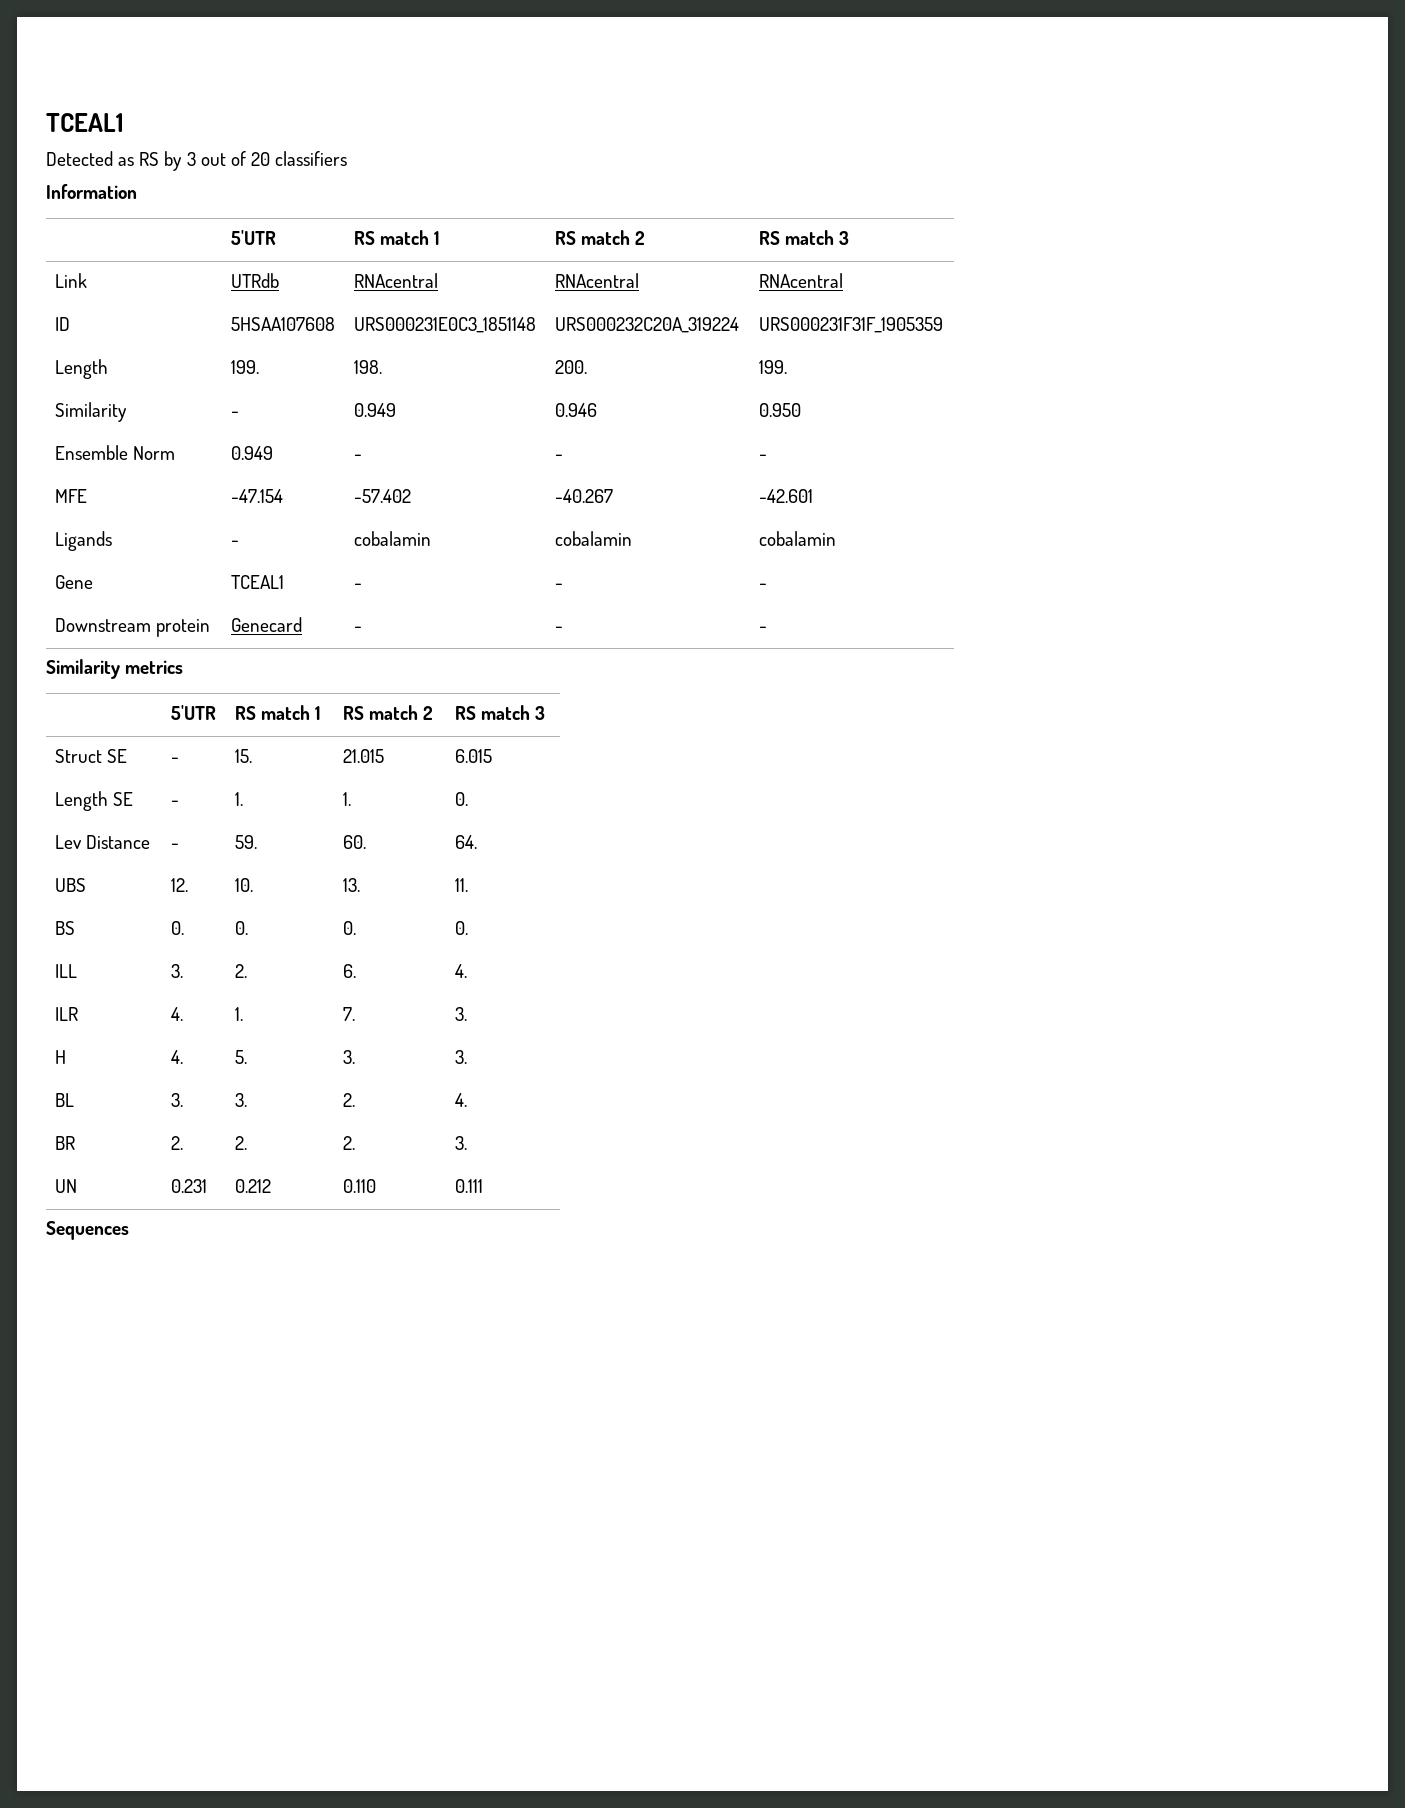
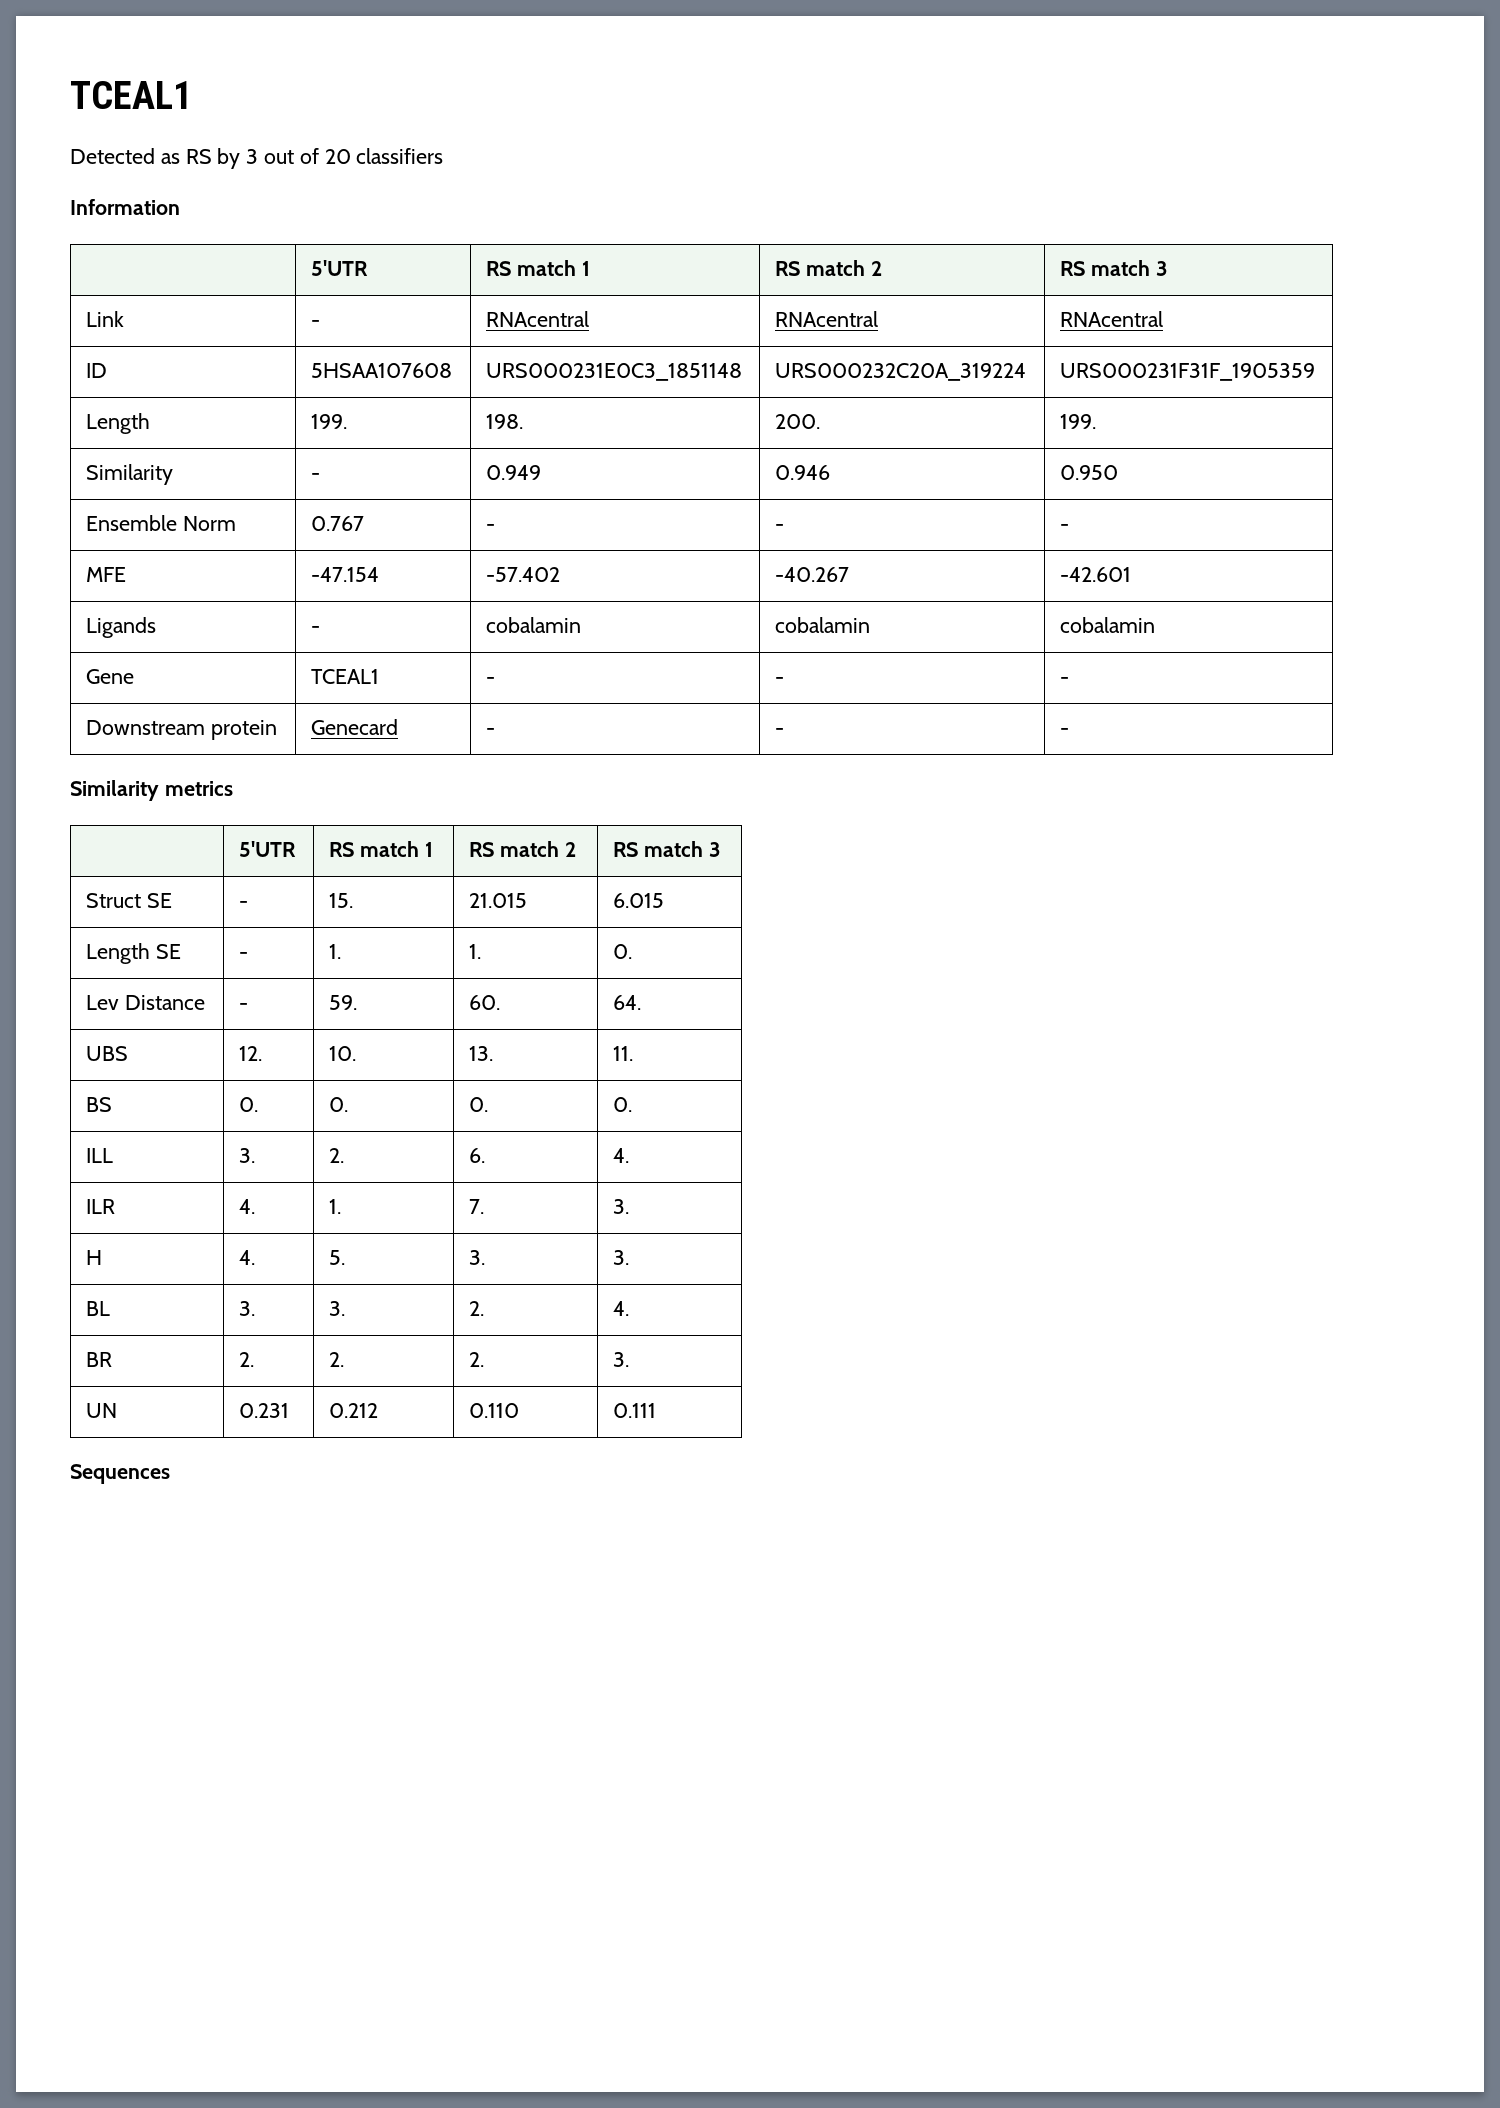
- Link | UTRdb | RNAcentral | RNAcentral | RNAcentral
+ Link | - | RNAcentral | RNAcentral | RNAcentral
- Ensemble Norm | 0.949 | - | - | -
+ Ensemble Norm | 0.767 | - | - | -

